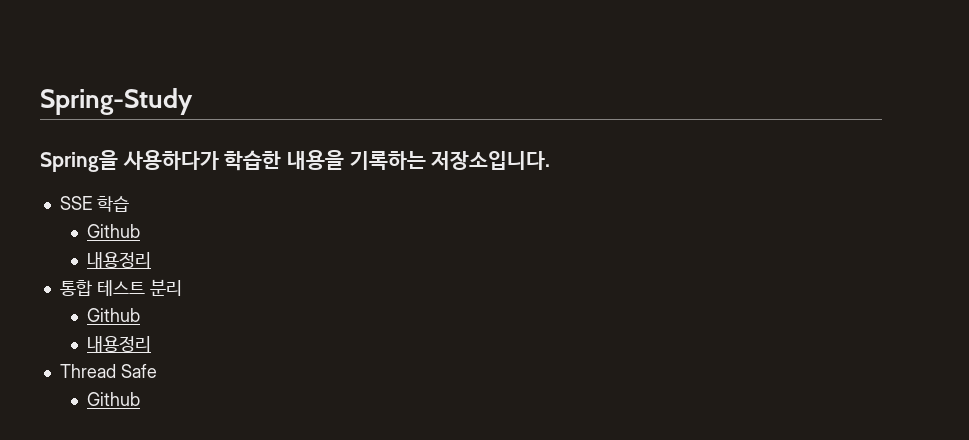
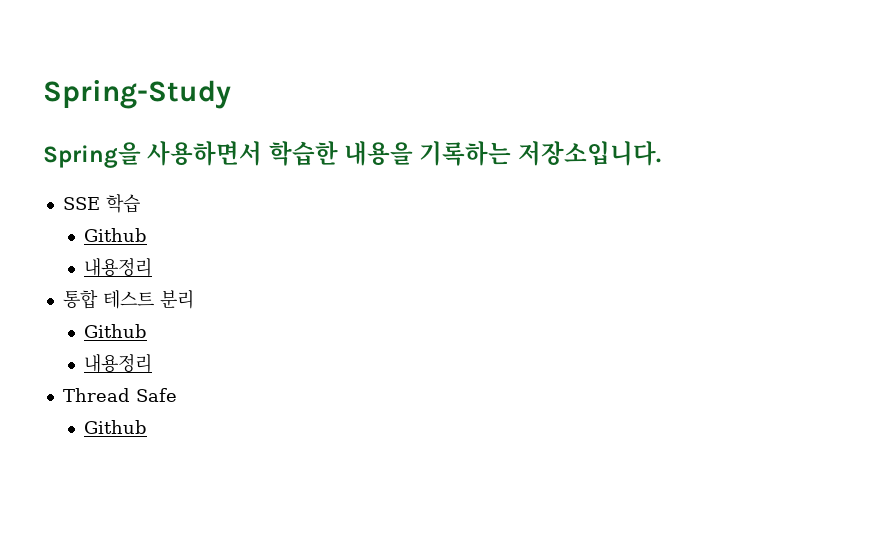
- Spring을 사용하다가 학습한 내용을 기록하는 저장소입니다.
+ Spring을 사용하면서 학습한 내용을 기록하는 저장소입니다.

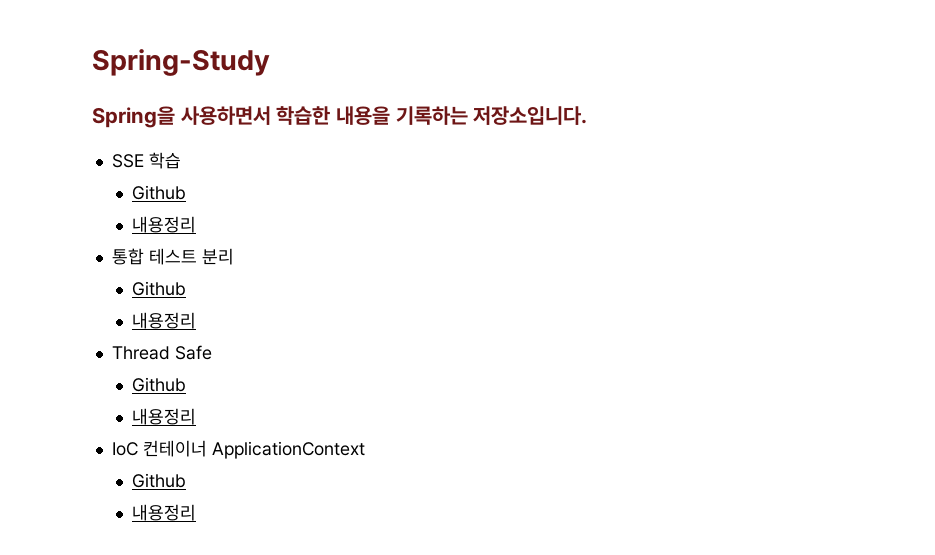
  Thread Safe
  Github
+ 내용정리
+ IoC 컨테이너 ApplicationContext
+ Github
+ 내용정리

